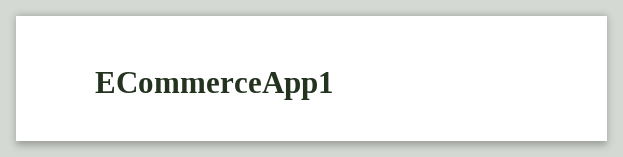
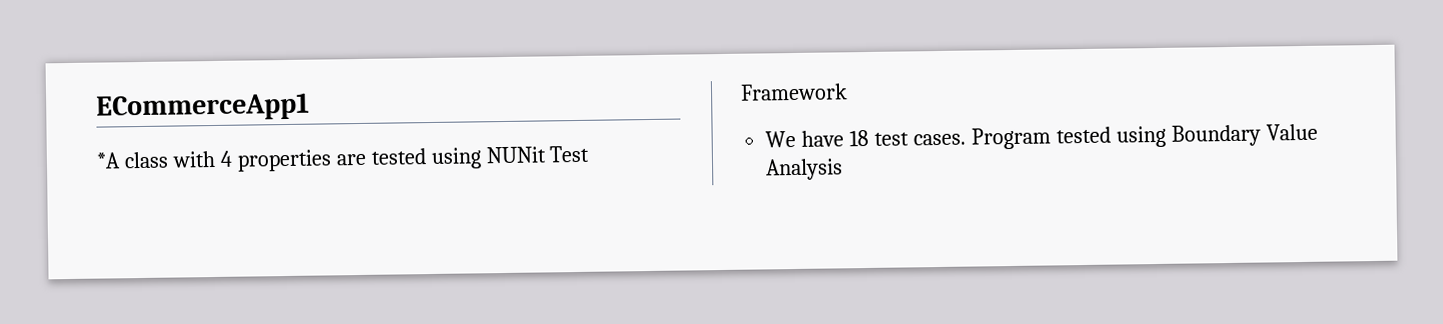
+ *A class with 4 properties are tested using NUNit Test Framework
+ We have 18 test cases. Program tested using Boundary Value Analysis

